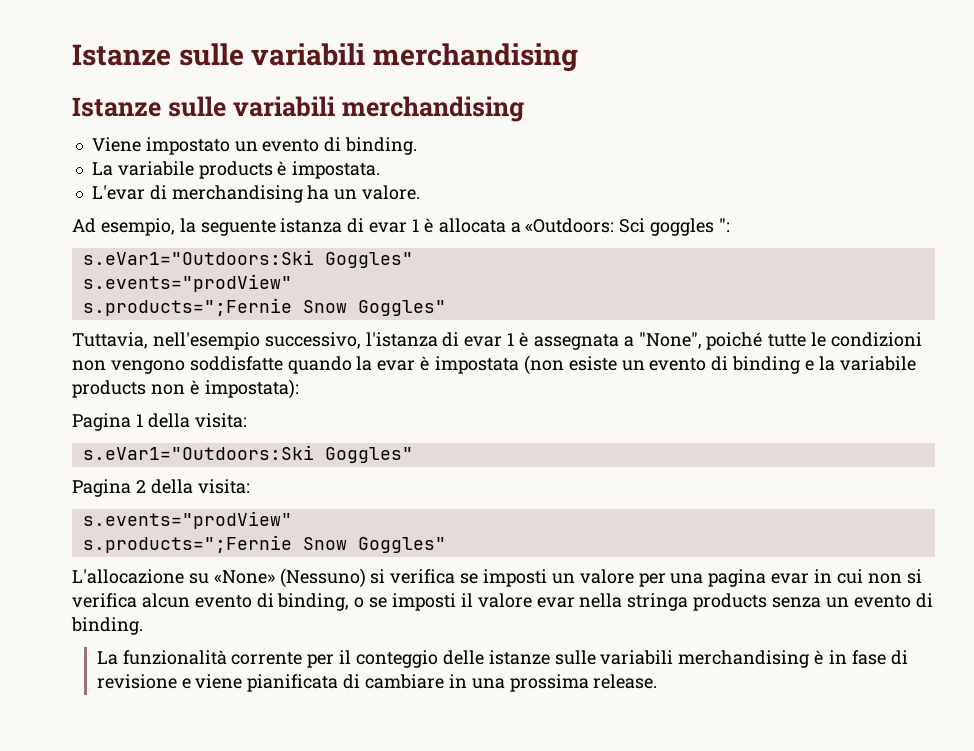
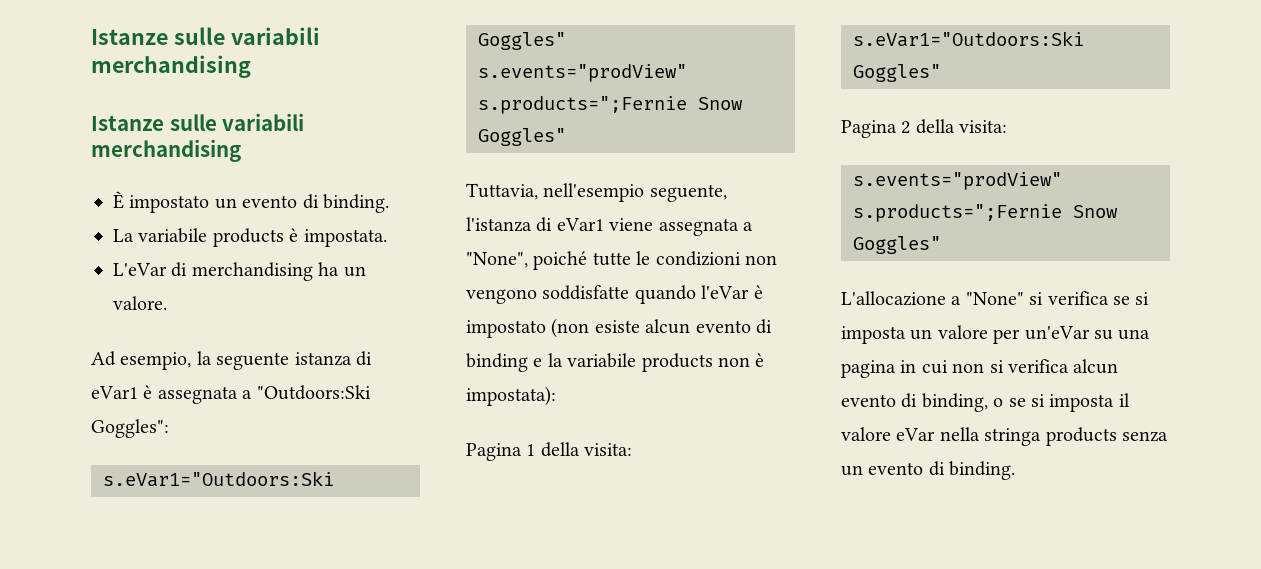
- Viene impostato un evento di binding.
+ È impostato un evento di binding.
- L'evar di merchandising ha un valore.
+ L'eVar di merchandising ha un valore.
- Ad esempio, la seguente istanza di evar 1 è allocata a «Outdoors: Sci goggles ":
+ Ad esempio, la seguente istanza di eVar1 è assegnata a "Outdoors:Ski Goggles":
- Tuttavia, nell'esempio successivo, l'istanza di evar 1 è assegnata a "None", poiché tutte le condizioni non vengono soddisfatte quando la evar è impostata (non esiste un evento di binding e la variabile products non è impostata):
+ Tuttavia, nell'esempio seguente, l'istanza di eVar1 viene assegnata a "None", poiché tutte le condizioni non vengono soddisfatte quando l'eVar è impostato (non esiste alcun evento di binding e la variabile products non è impostata):
- L'allocazione su «None» (Nessuno) si verifica se imposti un valore per una pagina evar in cui non si verifica alcun evento di binding, o se imposti il valore evar nella stringa products senza un evento di binding.
+ L'allocazione a "None" si verifica se si imposta un valore per un'eVar su una pagina in cui non si verifica alcun evento di binding, o se si imposta il valore eVar nella stringa products senza un evento di binding.
- La funzionalità corrente per il conteggio delle istanze sulle variabili merchandising è in fase di revisione e viene pianificata di cambiare in una prossima release.

